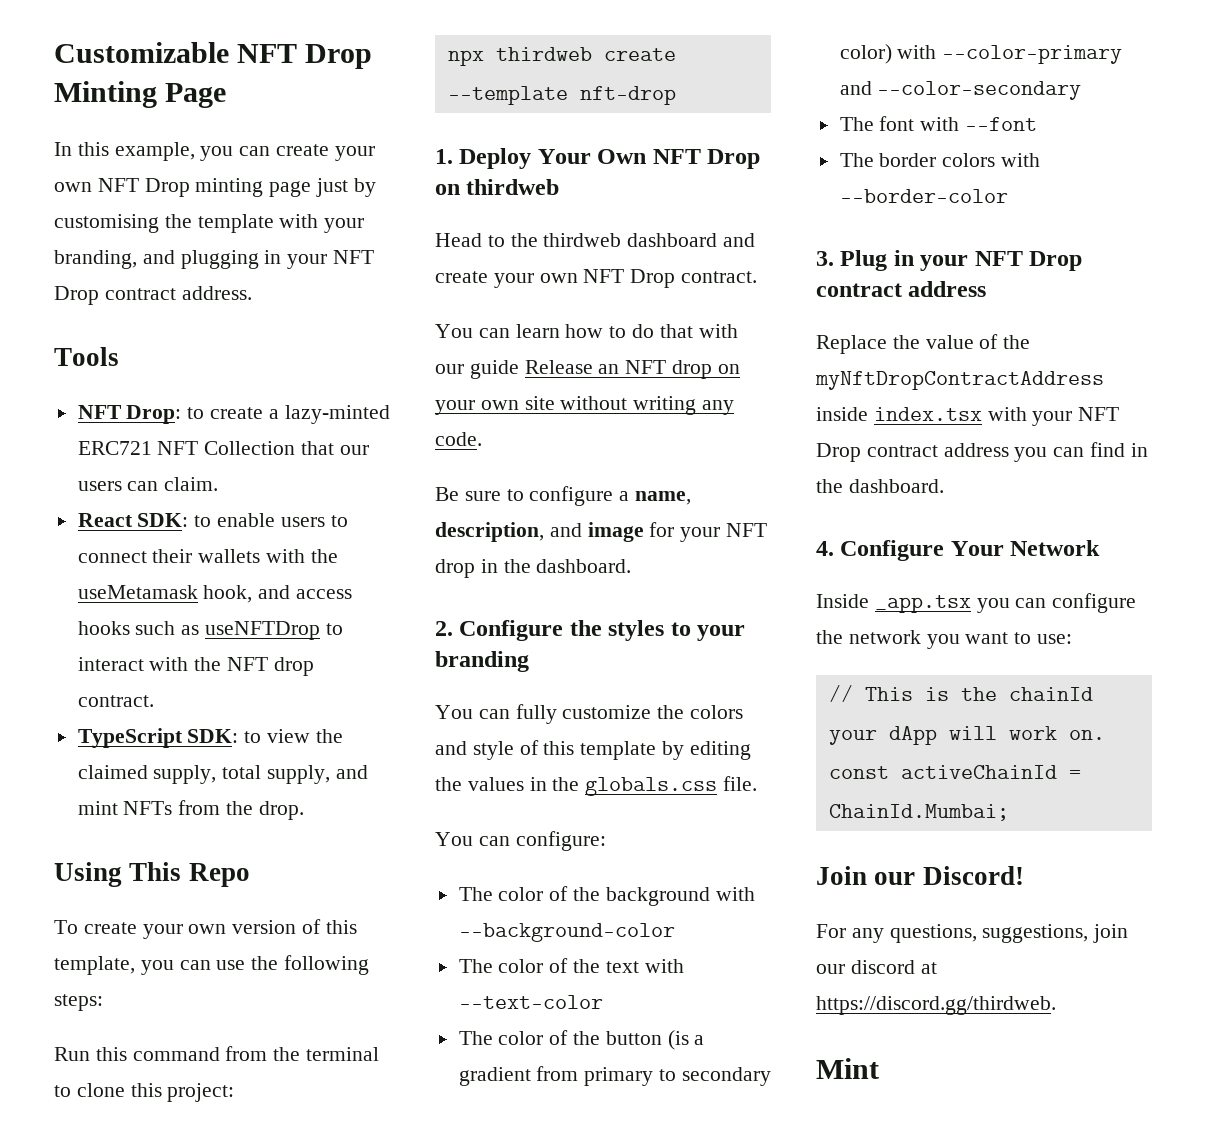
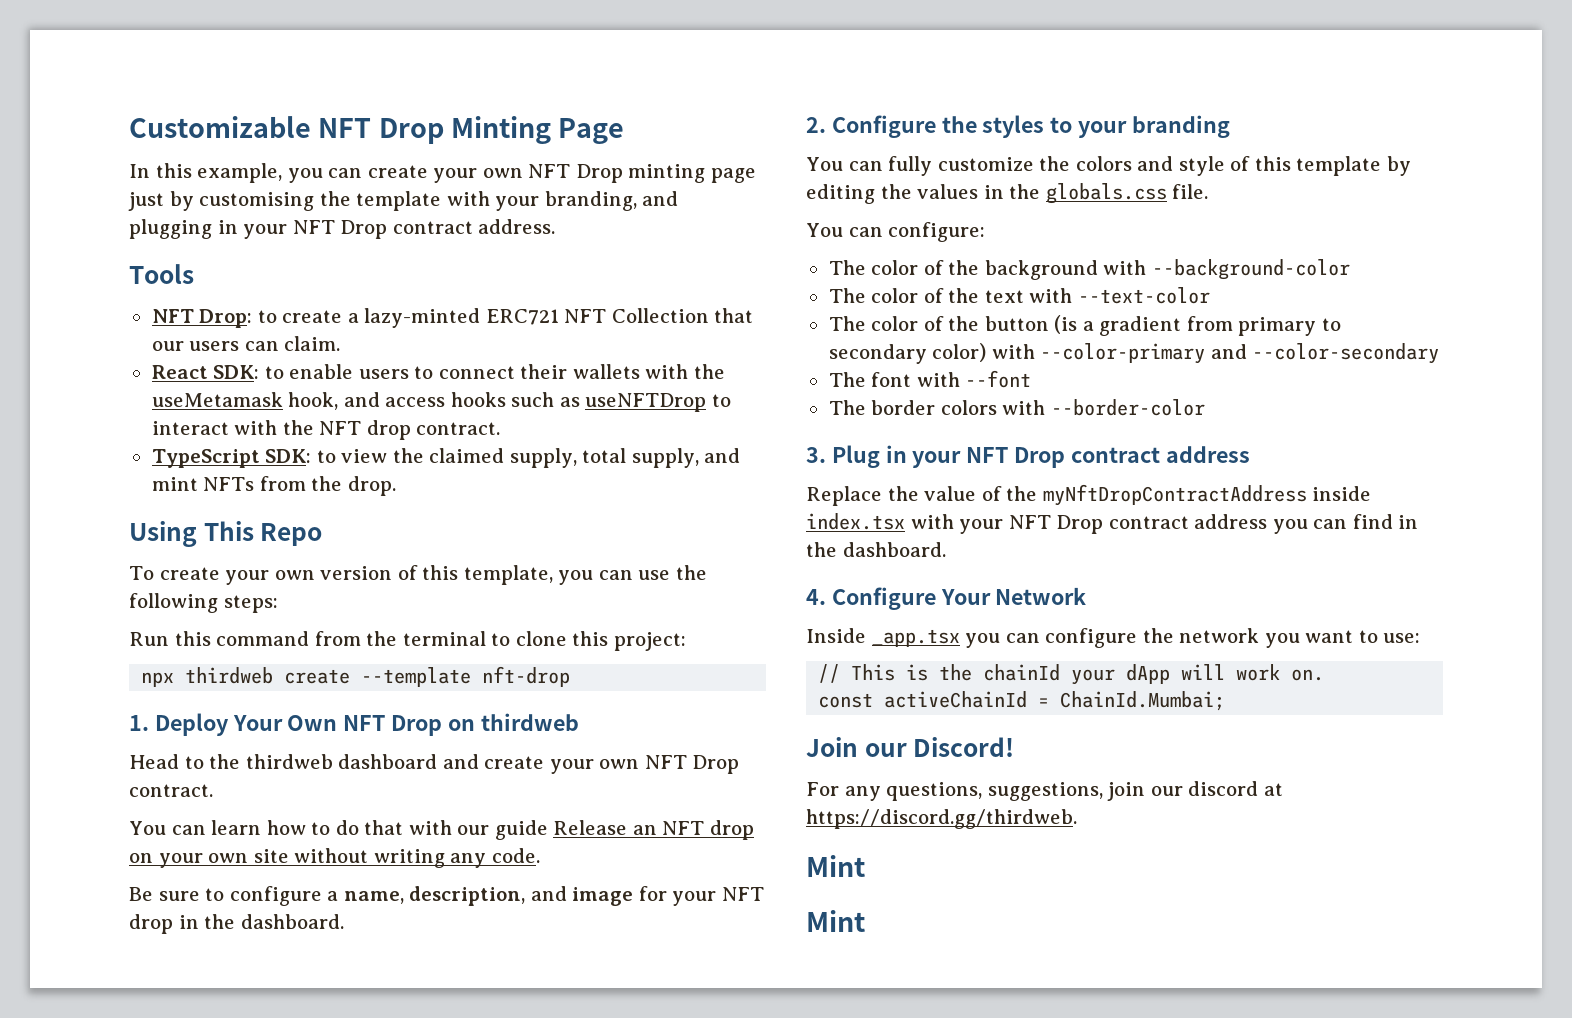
  For any questions, suggestions, join our discord at https://discord.gg/thirdweb.
+ Mint

